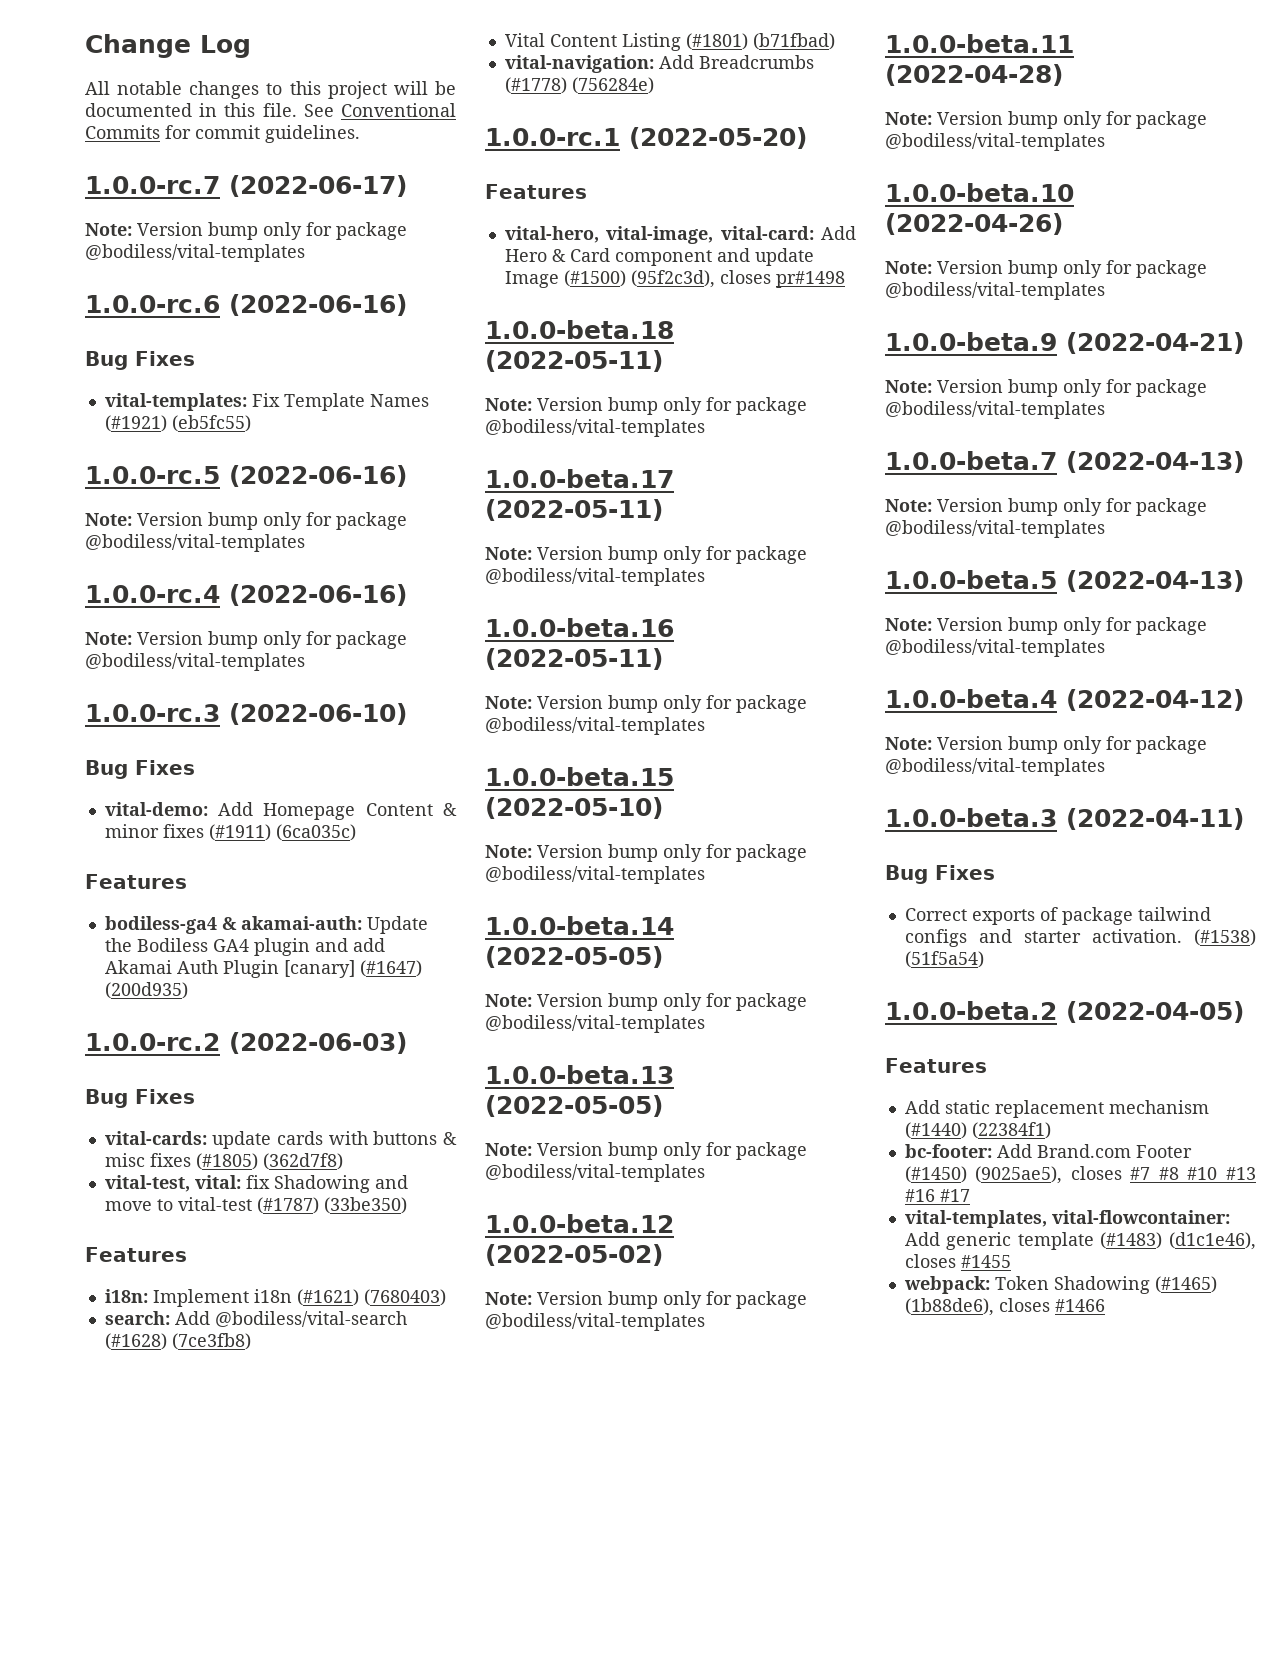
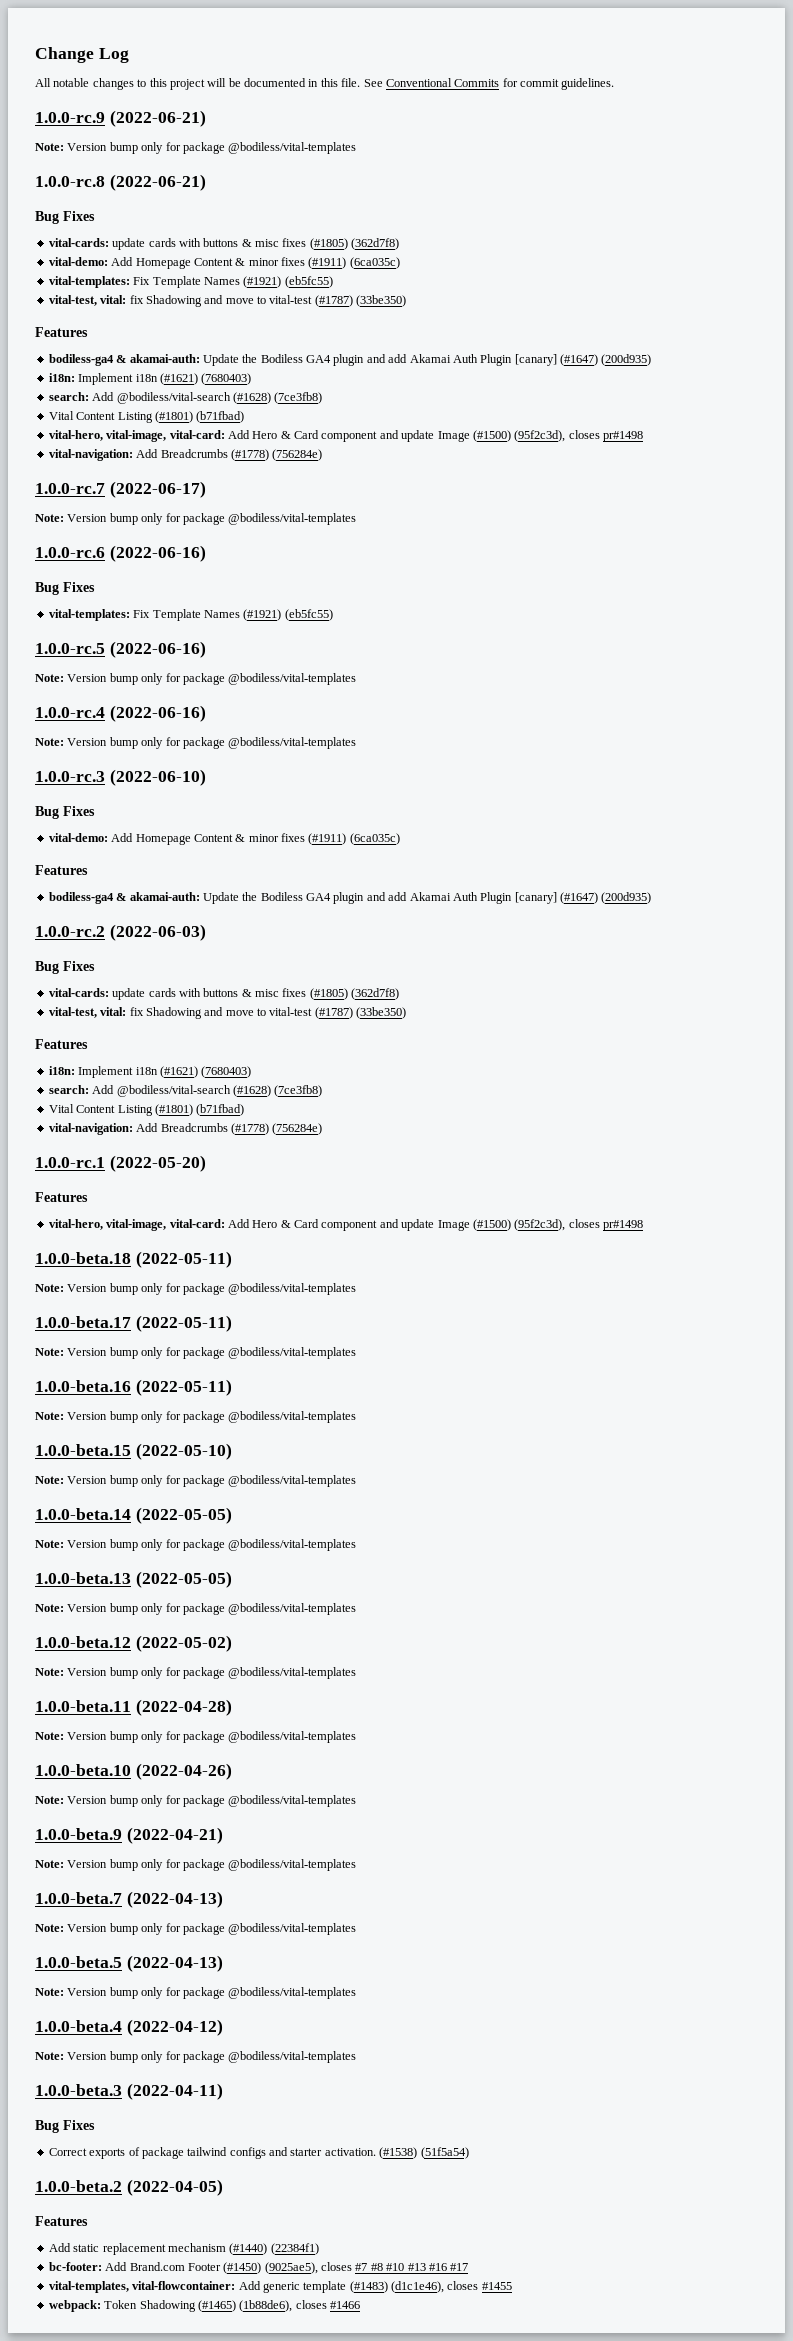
+ 1.0.0-rc.9 (2022-06-21)
+ Note: Version bump only for package @bodiless/vital-templates
+ 1.0.0-rc.8 (2022-06-21)
+ Bug Fixes
+ vital-cards: update cards with buttons & misc fixes (#1805) (362d7f8)
+ vital-demo: Add Homepage Content & minor fixes (#1911) (6ca035c)
+ vital-templates: Fix Template Names (#1921) (eb5fc55)
+ vital-test, vital: fix Shadowing and move to vital-test (#1787) (33be350)
+ Features
+ bodiless-ga4 & akamai-auth: Update the Bodiless GA4 plugin and add Akamai Auth Plugin [canary] (#1647) (200d935)
+ i18n: Implement i18n (#1621) (7680403)
+ search: Add @bodiless/vital-search (#1628) (7ce3fb8)
+ Vital Content Listing (#1801) (b71fbad)
+ vital-hero, vital-image, vital-card: Add Hero & Card component and update Image (#1500) (95f2c3d), closes pr#1498
+ vital-navigation: Add Breadcrumbs (#1778) (756284e)

